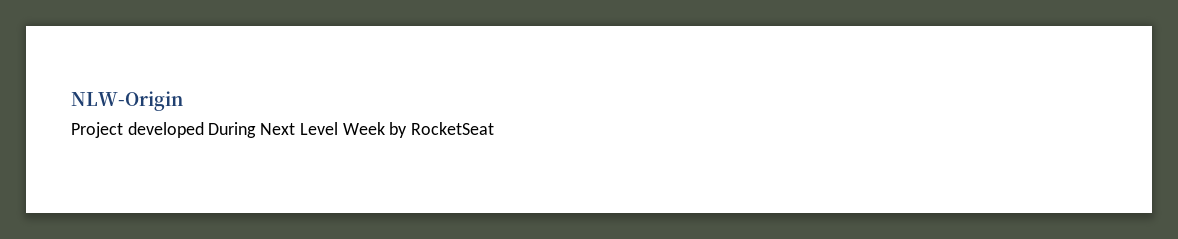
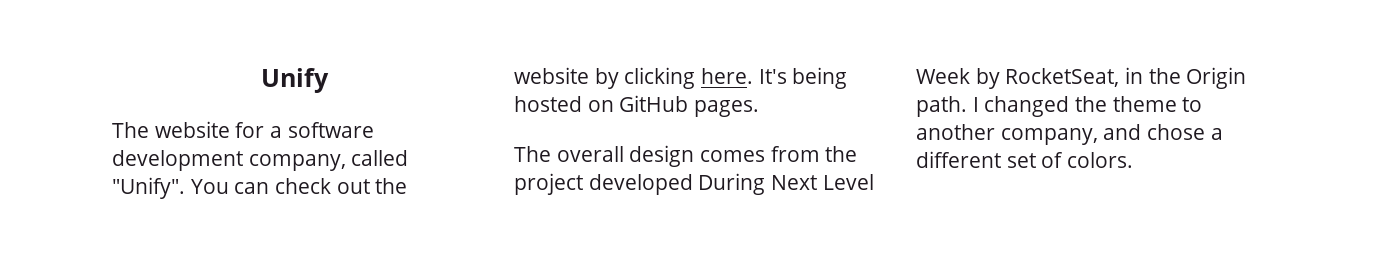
- NLW-Origin
- Project developed During Next Level Week by RocketSeat
+ Unify
+ The website for a software development company, called "Unify". You can check out the website by clicking here. It's being hosted on GitHub pages.
+ The overall design comes from the project developed During Next Level Week by RocketSeat, in the Origin path. I changed the theme to another company, and chose a different set of colors.

